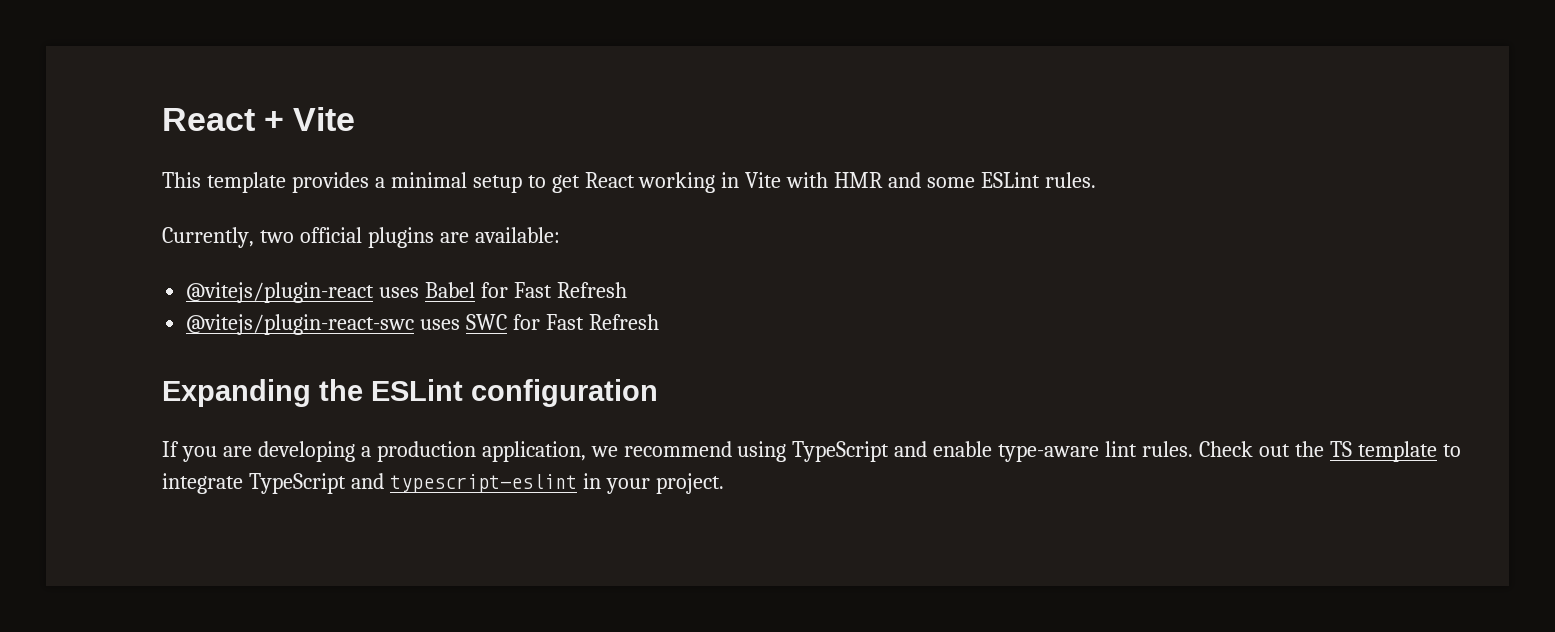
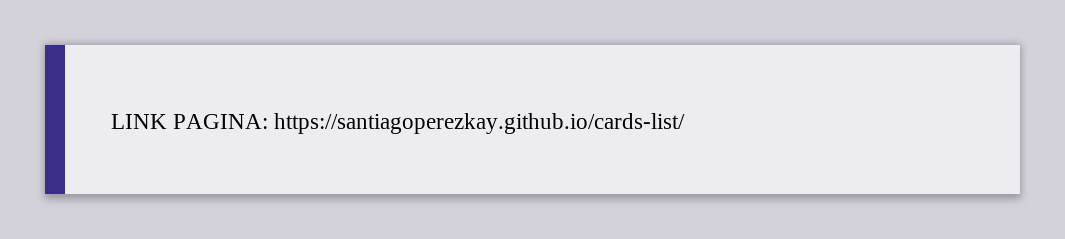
- React + Vite
- This template provides a minimal setup to get React working in Vite with HMR and some ESLint rules.
- Currently, two official plugins are available:
- @vitejs/plugin-react uses Babel for Fast Refresh
- @vitejs/plugin-react-swc uses SWC for Fast Refresh
- Expanding the ESLint configuration
- If you are developing a production application, we recommend using TypeScript and enable type-aware lint rules. Check out the TS template to integrate TypeScript and typescript-eslint in your project.
+ LINK PAGINA: https://santiagoperezkay.github.io/cards-list/

